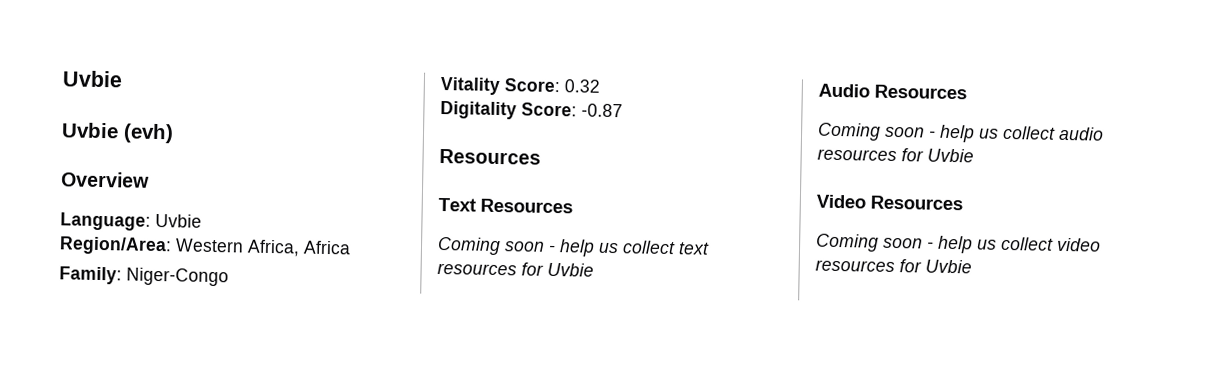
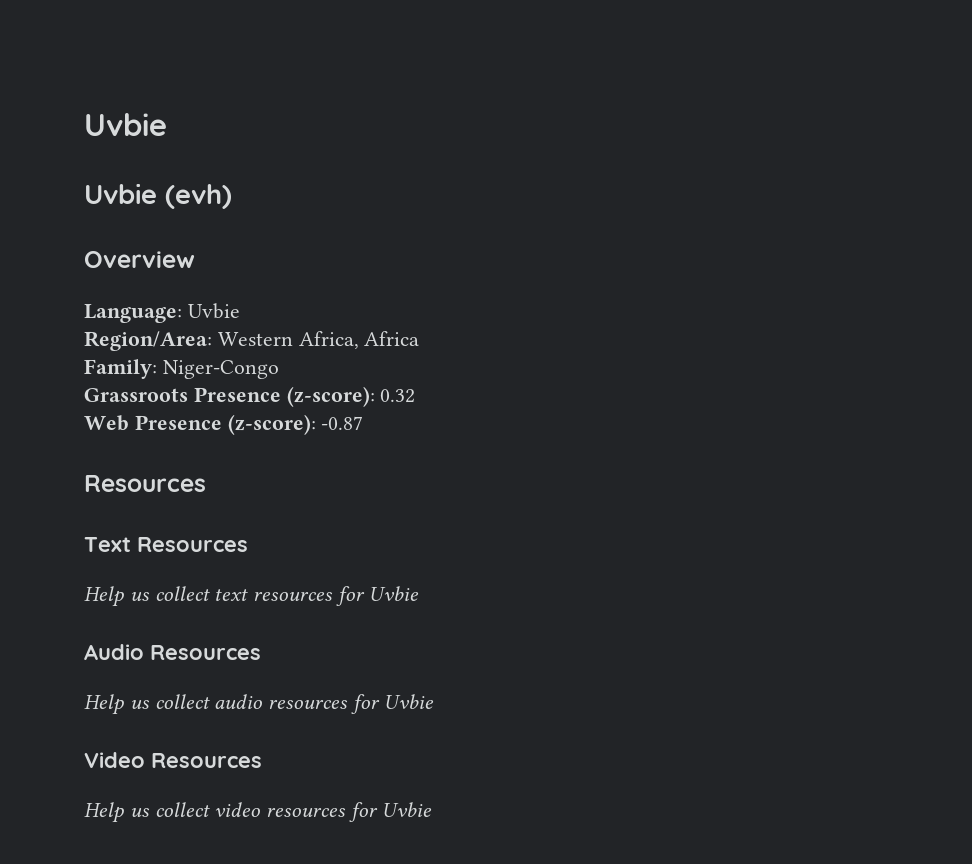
- Vitality Score: 0.32
- Digitality Score: -0.87
+ Grassroots Presence (z-score): 0.32
+ Web Presence (z-score): -0.87
- Coming soon - help us collect text resources for Uvbie
+ Help us collect text resources for Uvbie
- Coming soon - help us collect audio resources for Uvbie
+ Help us collect audio resources for Uvbie
- Coming soon - help us collect video resources for Uvbie
+ Help us collect video resources for Uvbie

